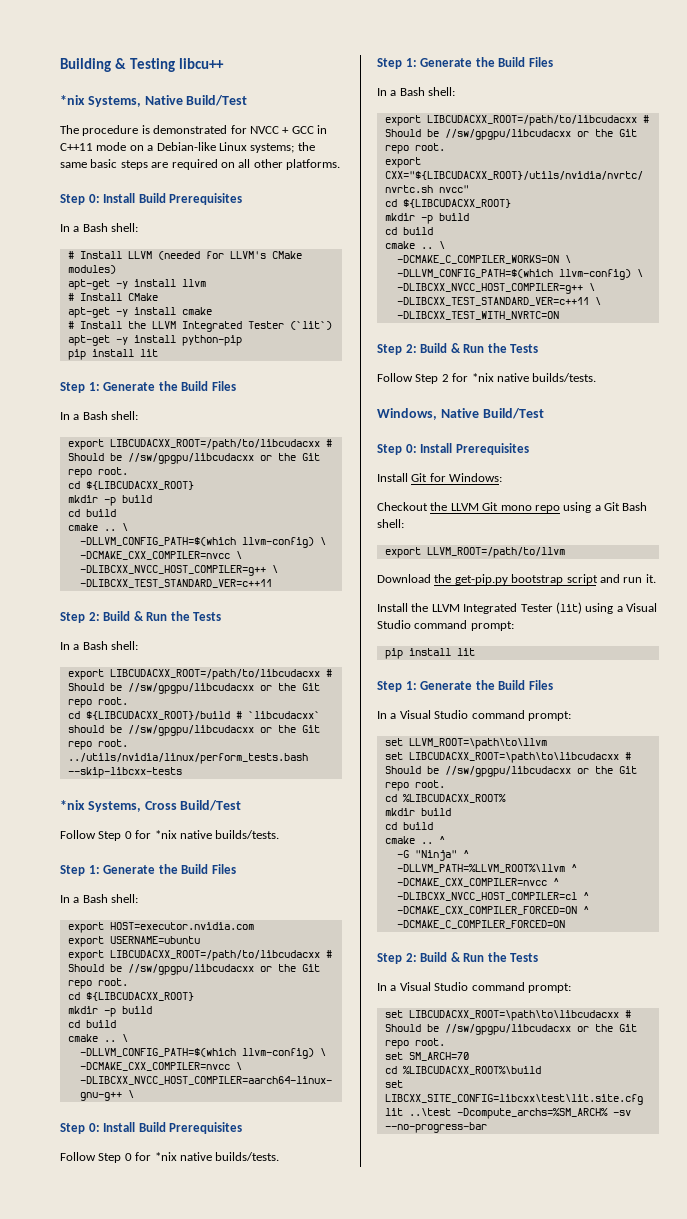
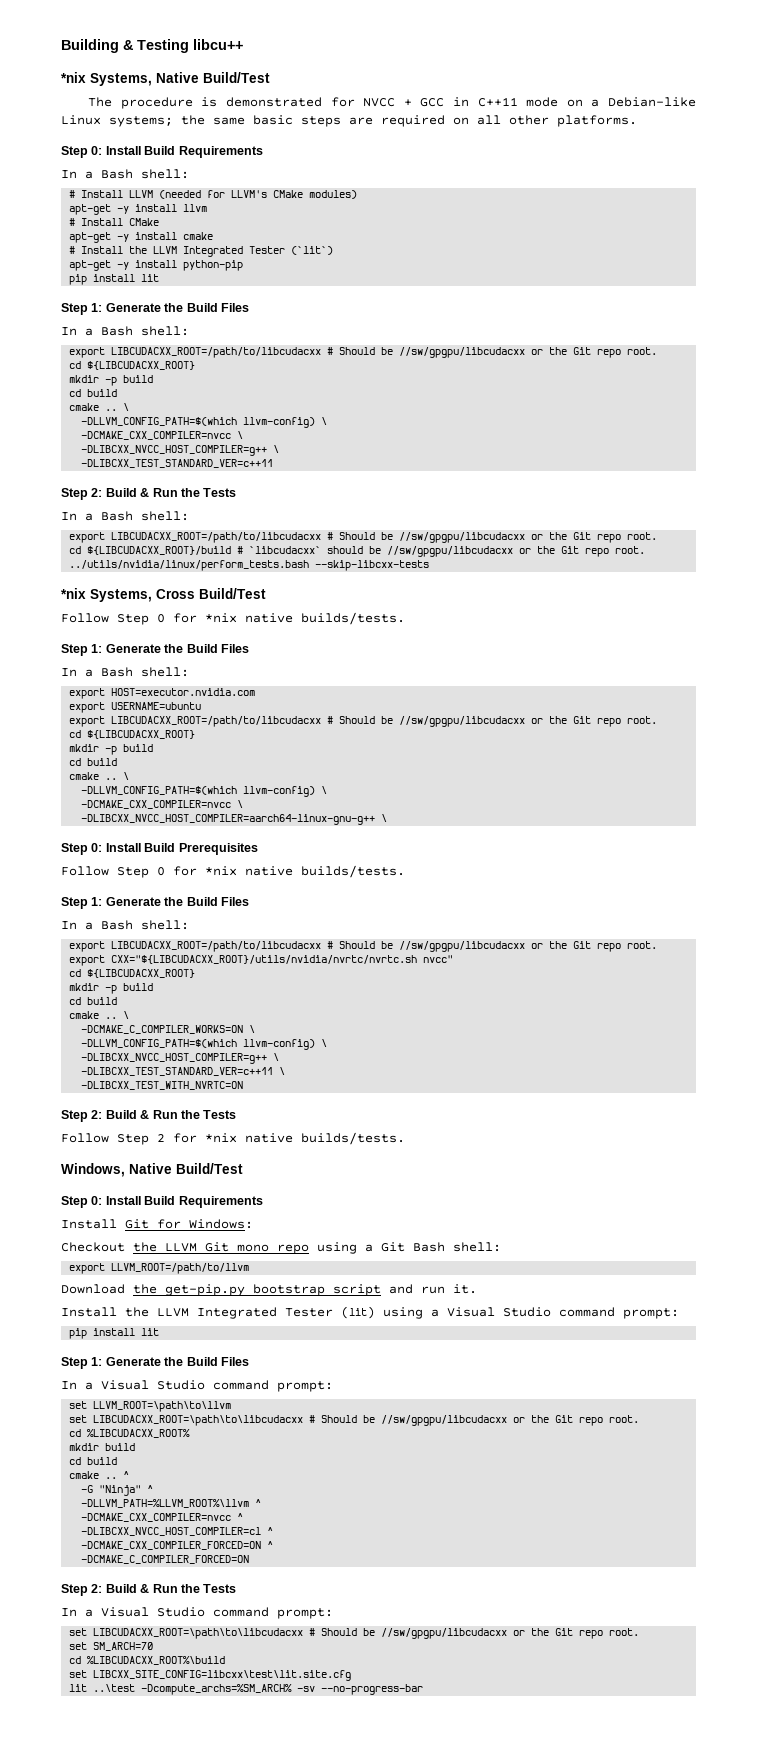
  The procedure is demonstrated for NVCC + GCC in C++11 mode on a Debian-like Linux systems; the same basic steps are required on all other platforms.
- Step 0: Install Build Prerequisites
+ Step 0: Install Build Requirements
  Windows, Native Build/Test
- Step 0: Install Prerequisites
+ Step 0: Install Build Requirements

